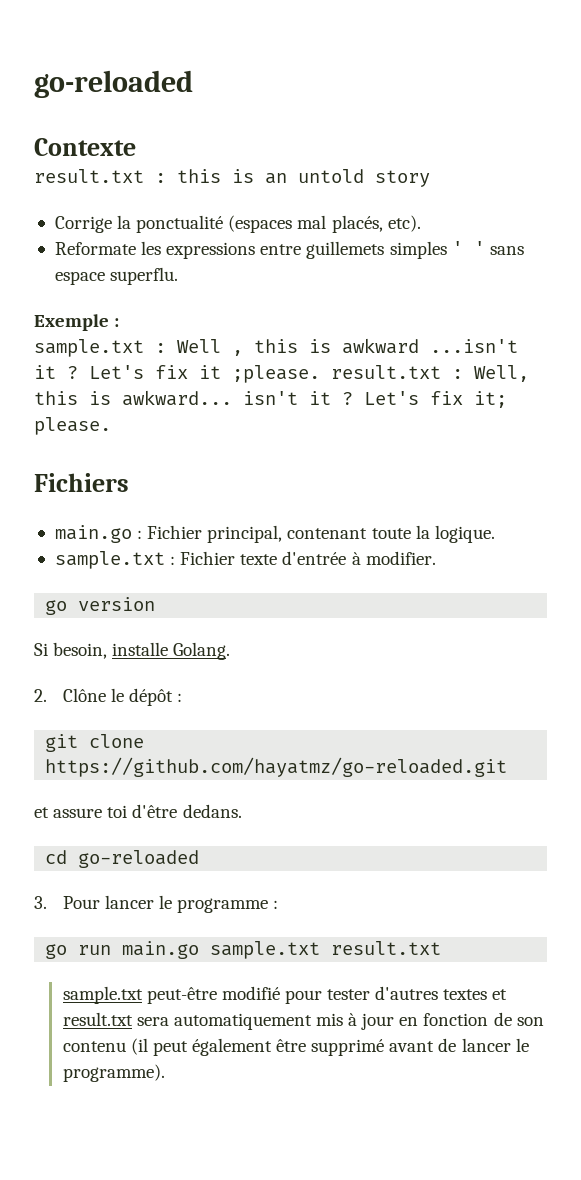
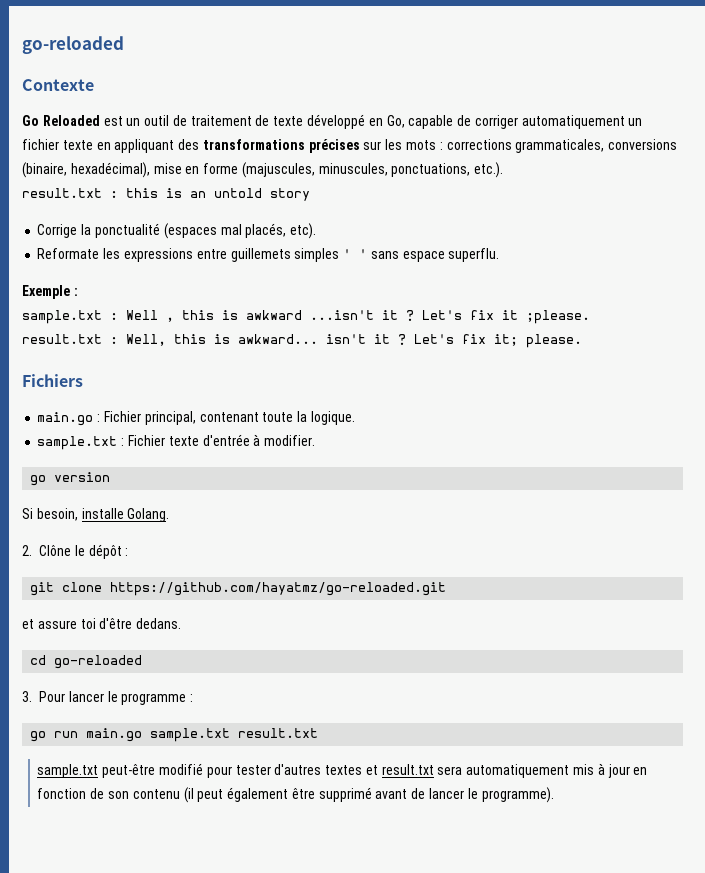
+ Go Reloaded est un outil de traitement de texte développé en Go, capable de corriger automatiquement un fichier texte en appliquant des transformations précises sur les mots : corrections grammaticales, conversions (binaire, hexadécimal), mise en forme (majuscules, minuscules, ponctuations, etc.).
- Let's fix it ;please. result.txt : Well, this is awkward... isn't it ?
+ Let's fix it ;please.
+ result.txt : Well, this is awkward... isn't it ?

